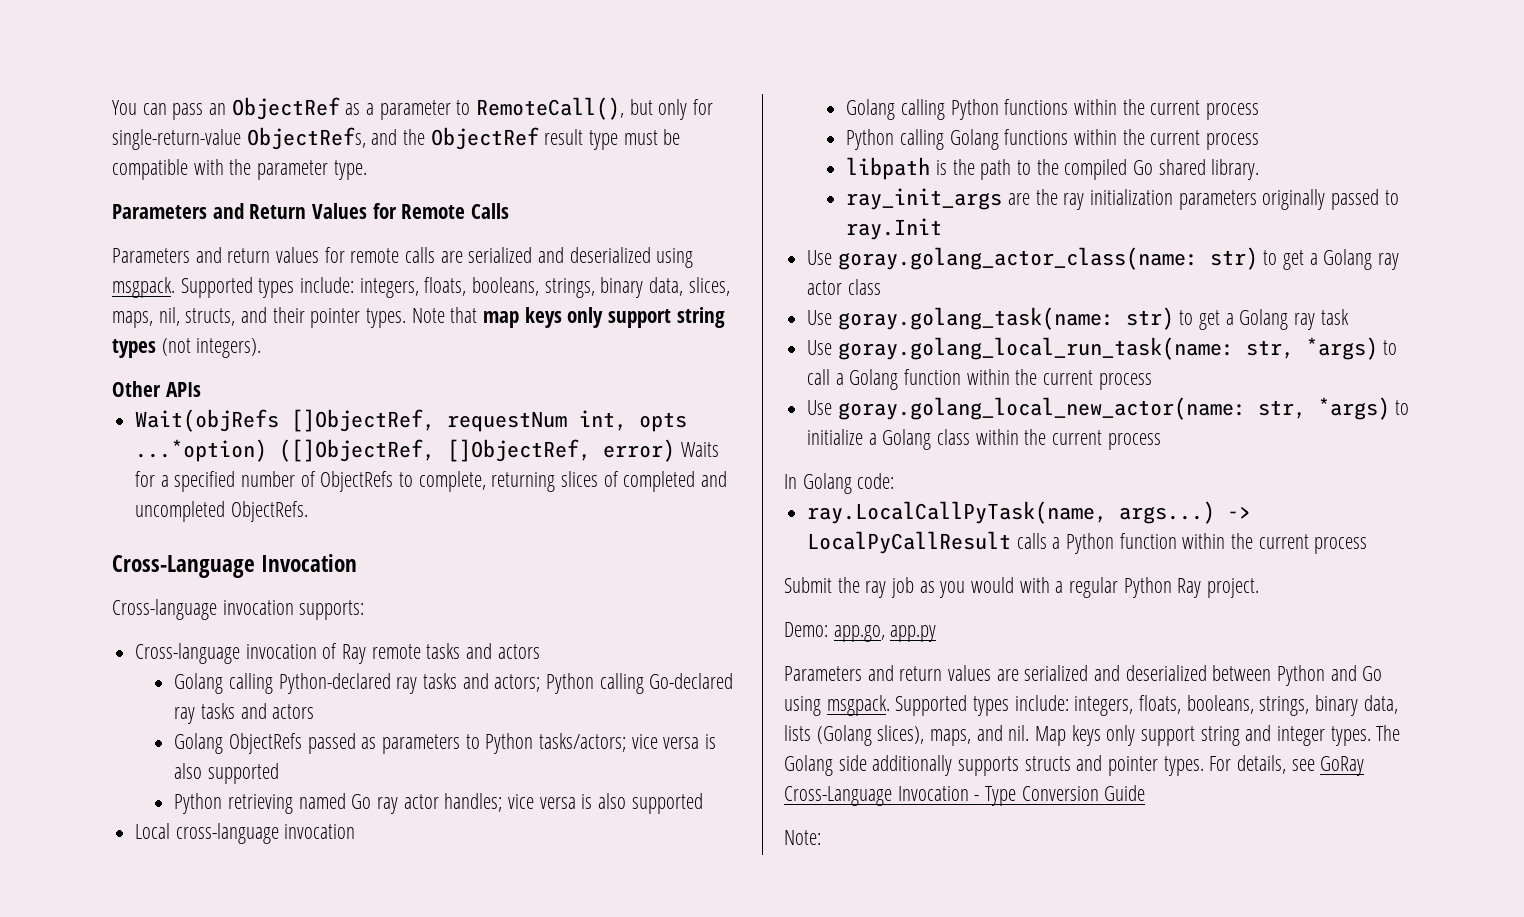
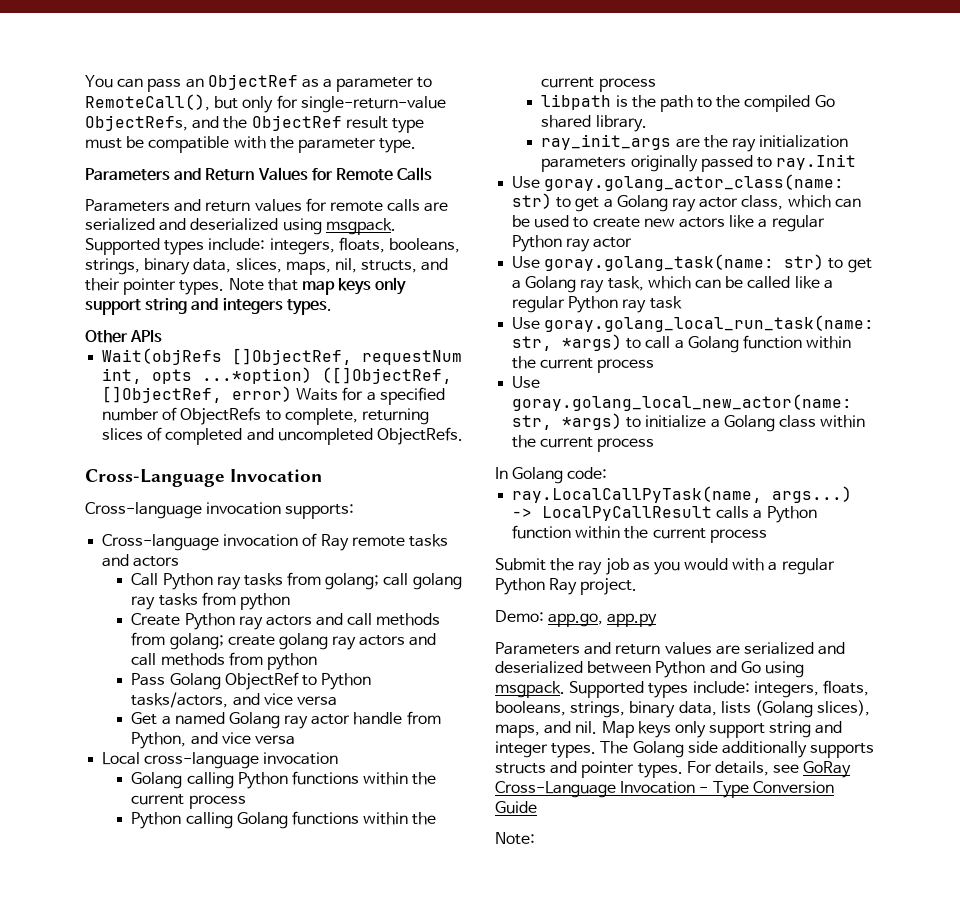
- Note that map keys only support string types (not integers).
+ Note that map keys only support string and integers types.
- Golang calling Python-declared ray tasks and actors; Python calling Go-declared ray tasks and actors
- Golang ObjectRefs passed as parameters to Python tasks/actors; vice versa is also supported
- Python retrieving named Go ray actor handles; vice versa is also supported
+ Call Python ray tasks from golang; call golang ray tasks from python
+ Create Python ray actors and call methods from golang; create golang ray actors and call methods from python
+ Pass Golang ObjectRef to Python tasks/actors, and vice versa
+ Get a named Golang ray actor handle from Python, and vice versa
- Use goray.golang_actor_class(name: str) to get a Golang ray actor class
+ Use goray.golang_actor_class(name: str) to get a Golang ray actor class, which can be used to create new actors like a regular Python ray actor
- Use goray.golang_task(name: str) to get a Golang ray task
+ Use goray.golang_task(name: str) to get a Golang ray task, which can be called like a regular Python ray task

